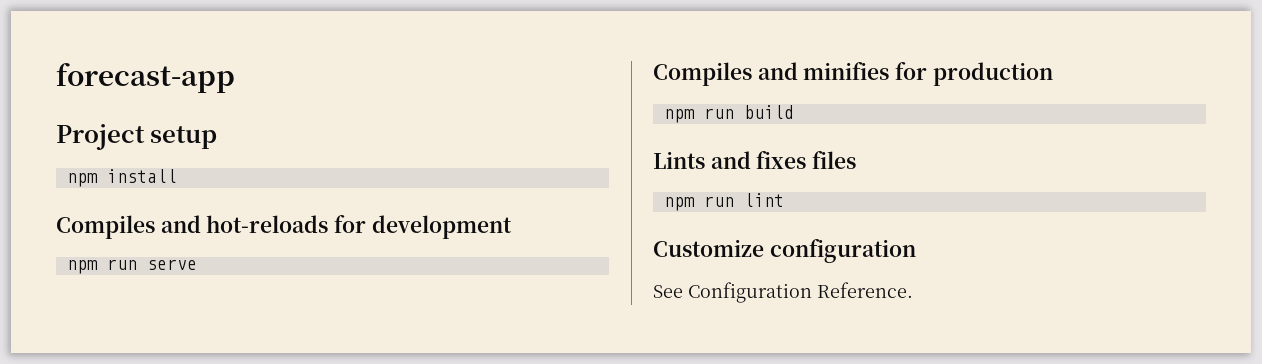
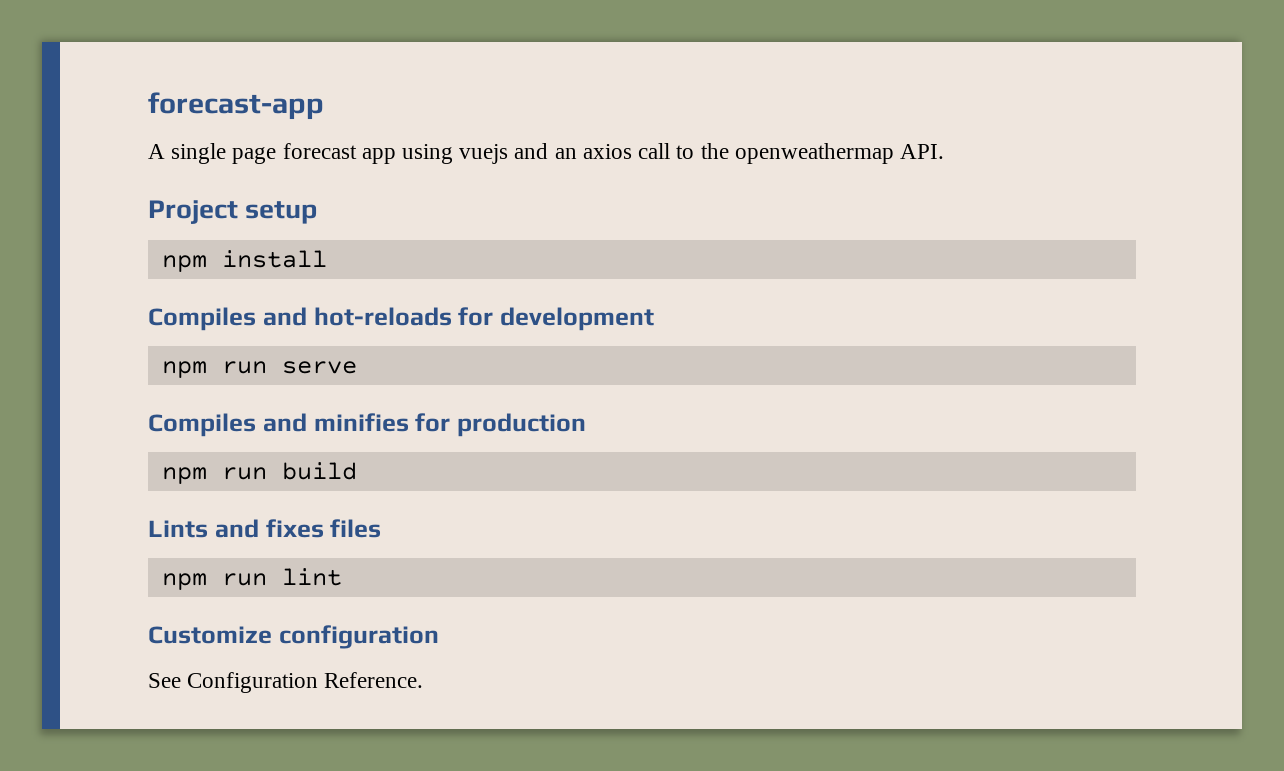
+ A single page forecast app using vuejs and an axios call to the openweathermap API.

